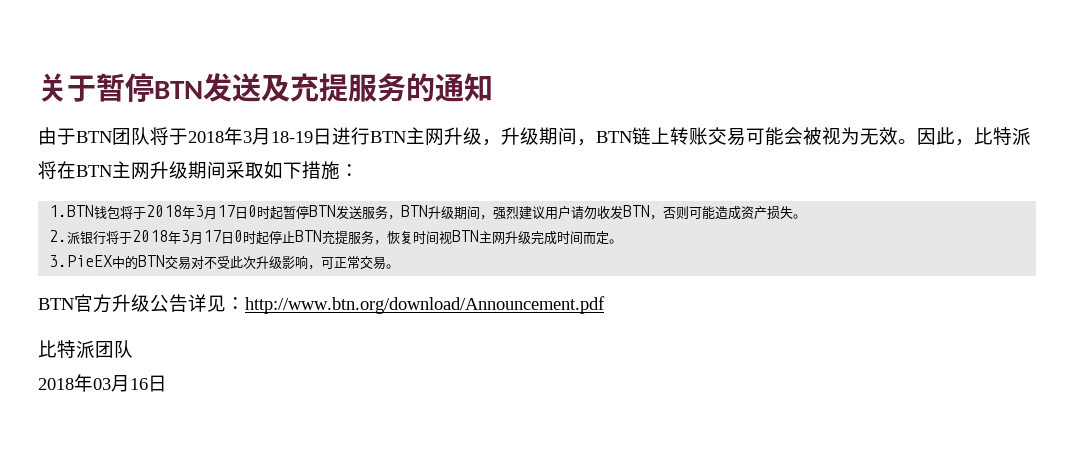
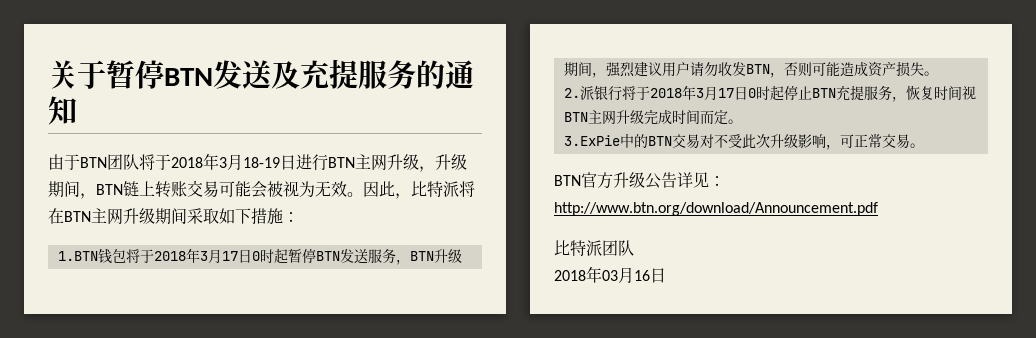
- 3.PieEX中的BTN交易对不受此次升级影响，可正常交易。
+ 3.ExPie中的BTN交易对不受此次升级影响，可正常交易。

